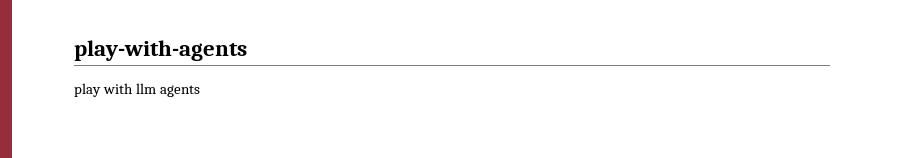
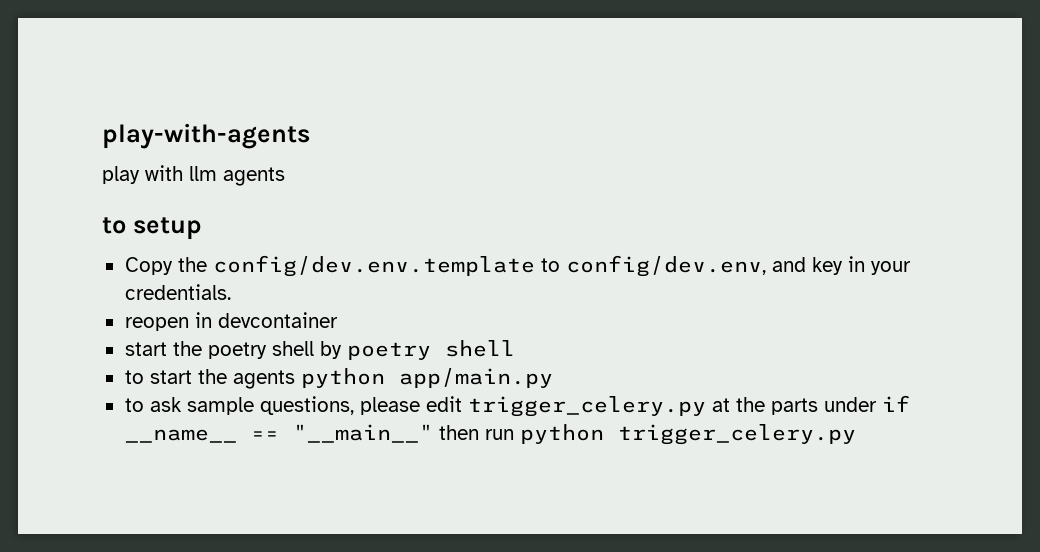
+ to setup
+ Copy the config/dev.env.template to config/dev.env, and key in your credentials.
+ reopen in devcontainer
+ start the poetry shell by poetry shell
+ to start the agents python app/main.py
+ to ask sample questions, please edit trigger_celery.py at the parts under if __name__ == "__main__" then run python trigger_celery.py

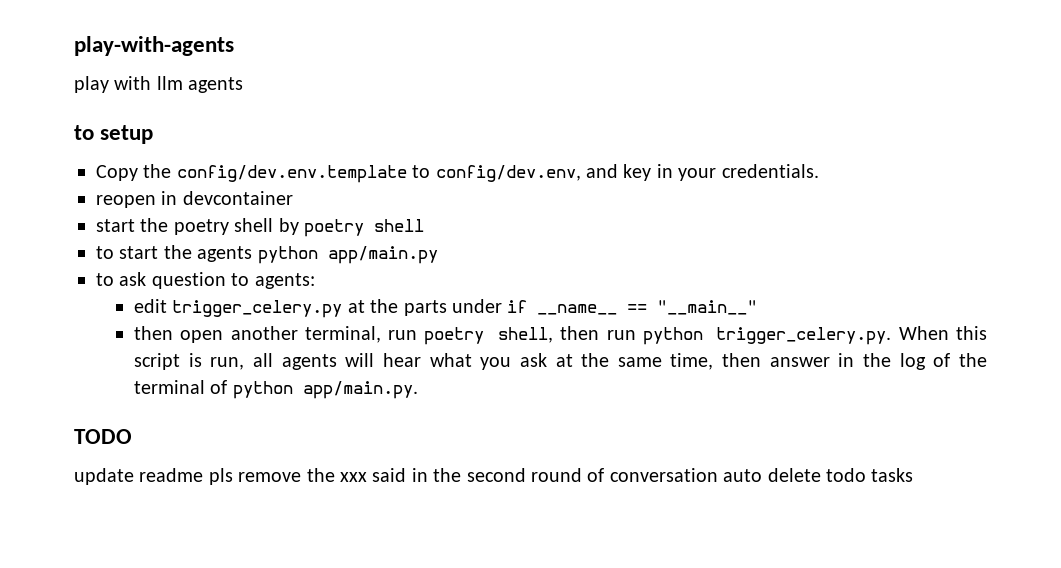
- to ask sample questions, please edit trigger_celery.py at the parts under if __name__ == "__main__" then run python trigger_celery.py
+ to ask question to agents:
+ edit trigger_celery.py at the parts under if __name__ == "__main__"
+ then open another terminal, run poetry shell, then run python trigger_celery.py. When this script is run, all agents will hear what you ask at the same time, then answer in the log of the terminal of python app/main.py.
+ TODO
+ update readme pls remove the xxx said in the second round of conversation auto delete todo tasks

